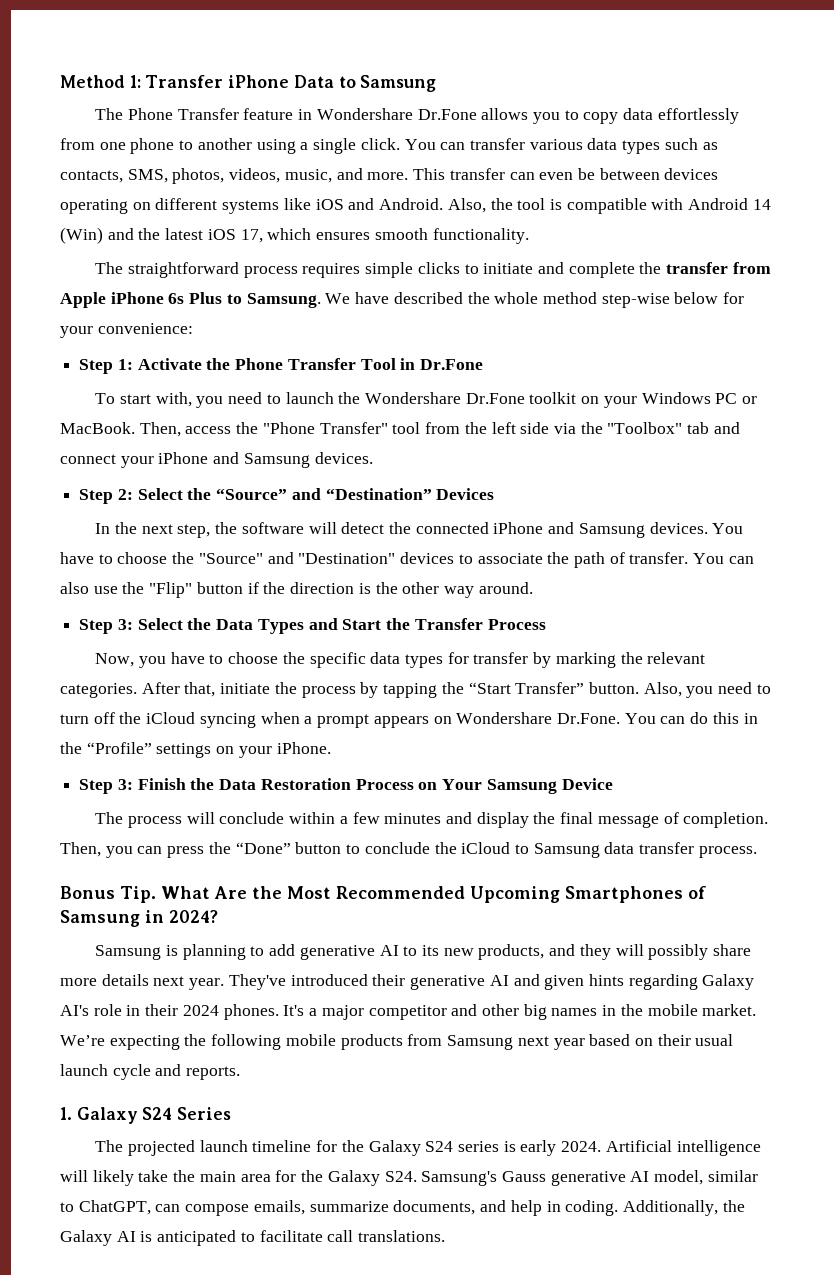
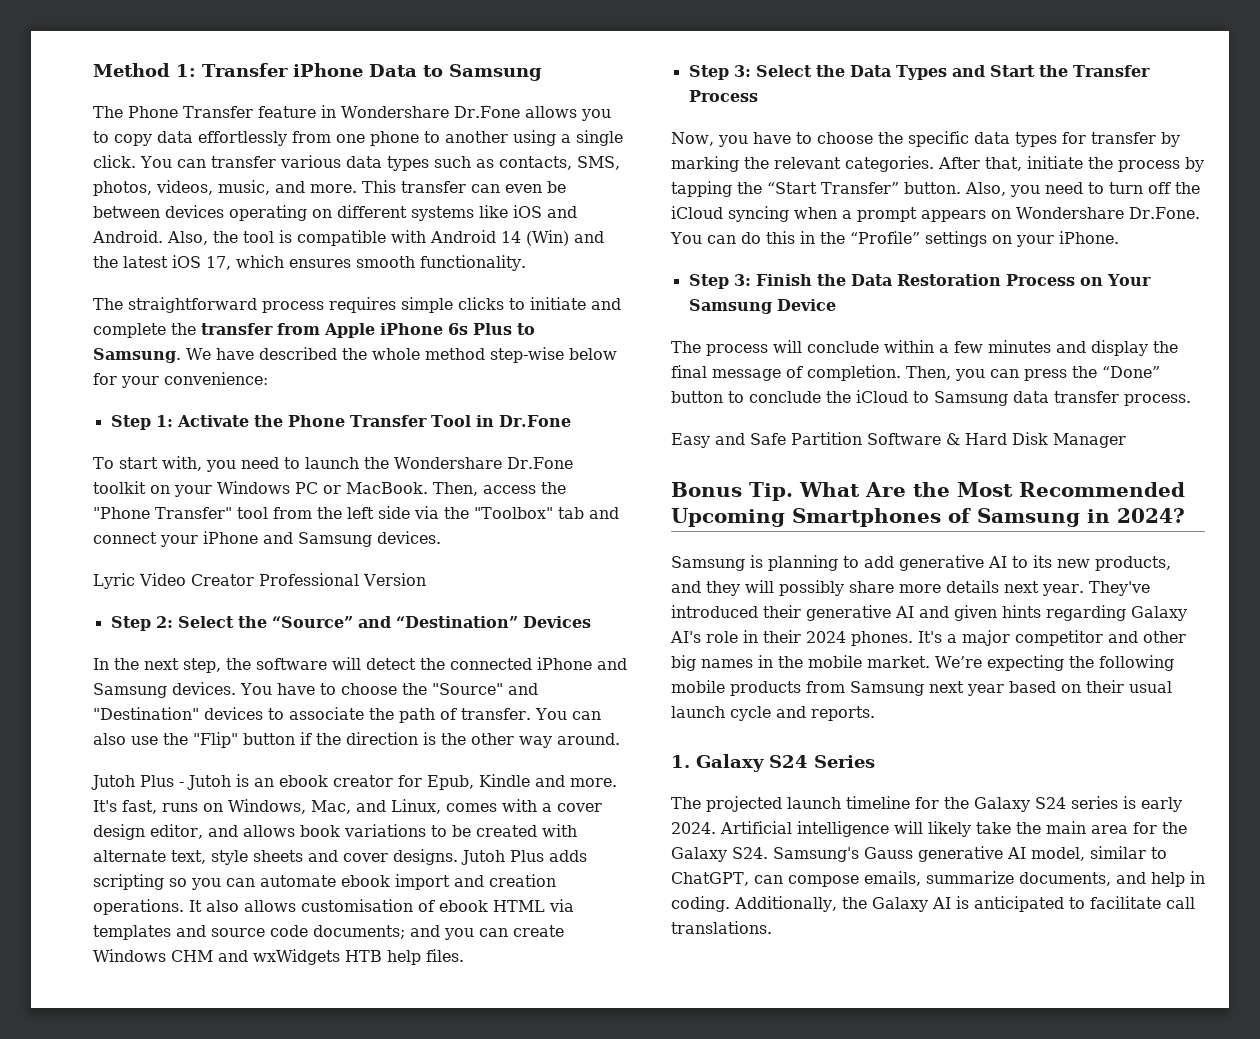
+ Lyric Video Creator Professional Version
+ Jutoh Plus - Jutoh is an ebook creator for Epub, Kindle and more. It's fast, runs on Windows, Mac, and Linux, comes with a cover design editor, and allows book variations to be created with alternate text, style sheets and cover designs. Jutoh Plus adds scripting so you can automate ebook import and creation operations. It also allows customisation of ebook HTML via templates and source code documents; and you can create Windows CHM and wxWidgets HTB help files.
+ Easy and Safe Partition Software & Hard Disk Manager

